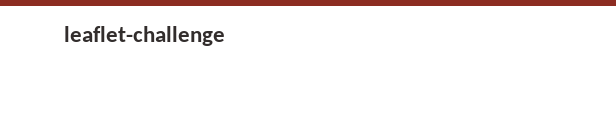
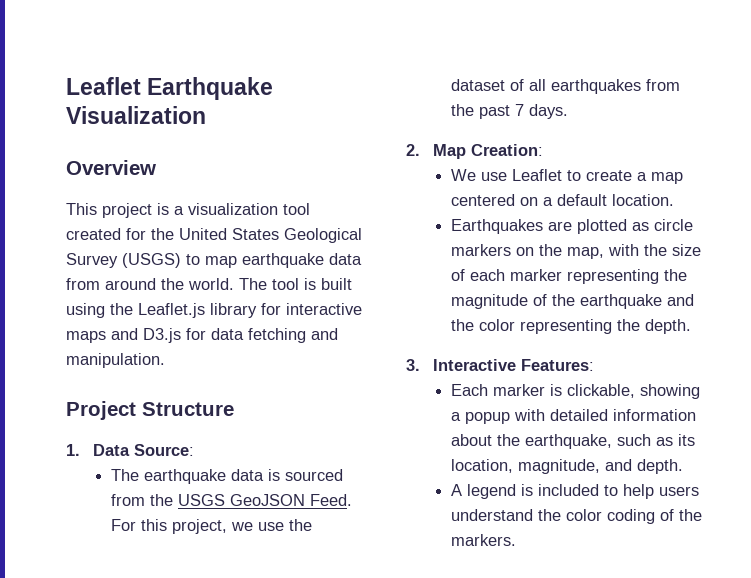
- leaflet-challenge
+ Leaflet Earthquake Visualization
+ Overview
+ This project is a visualization tool created for the United States Geological Survey (USGS) to map earthquake data from around the world. The tool is built using the Leaflet.js library for interactive maps and D3.js for data fetching and manipulation.
+ Project Structure
+ 1. Data Source:
+ The earthquake data is sourced from the USGS GeoJSON Feed. For this project, we use the dataset of all earthquakes from the past 7 days.
+ 2. Map Creation:
+ We use Leaflet to create a map centered on a default location.
+ Earthquakes are plotted as circle markers on the map, with the size of each marker representing the magnitude of the earthquake and the color representing the depth.
+ 3. Interactive Features:
+ Each marker is clickable, showing a popup with detailed information about the earthquake, such as its location, magnitude, and depth.
+ A legend is included to help users understand the color coding of the markers.

